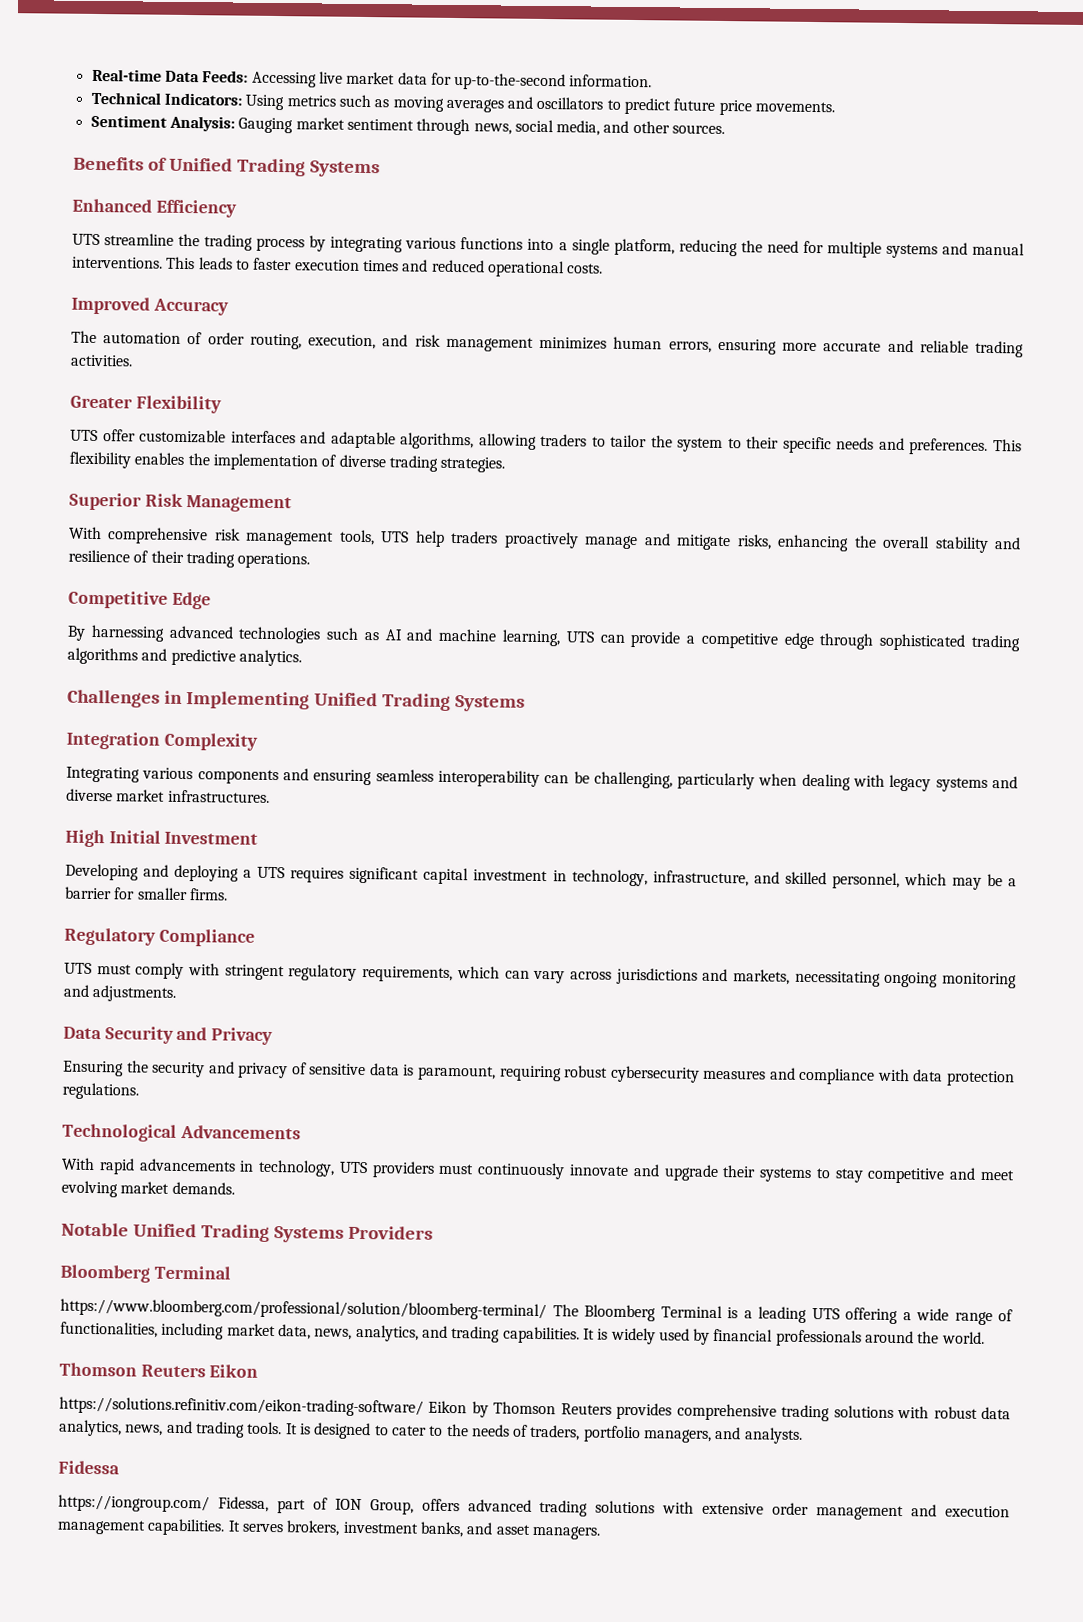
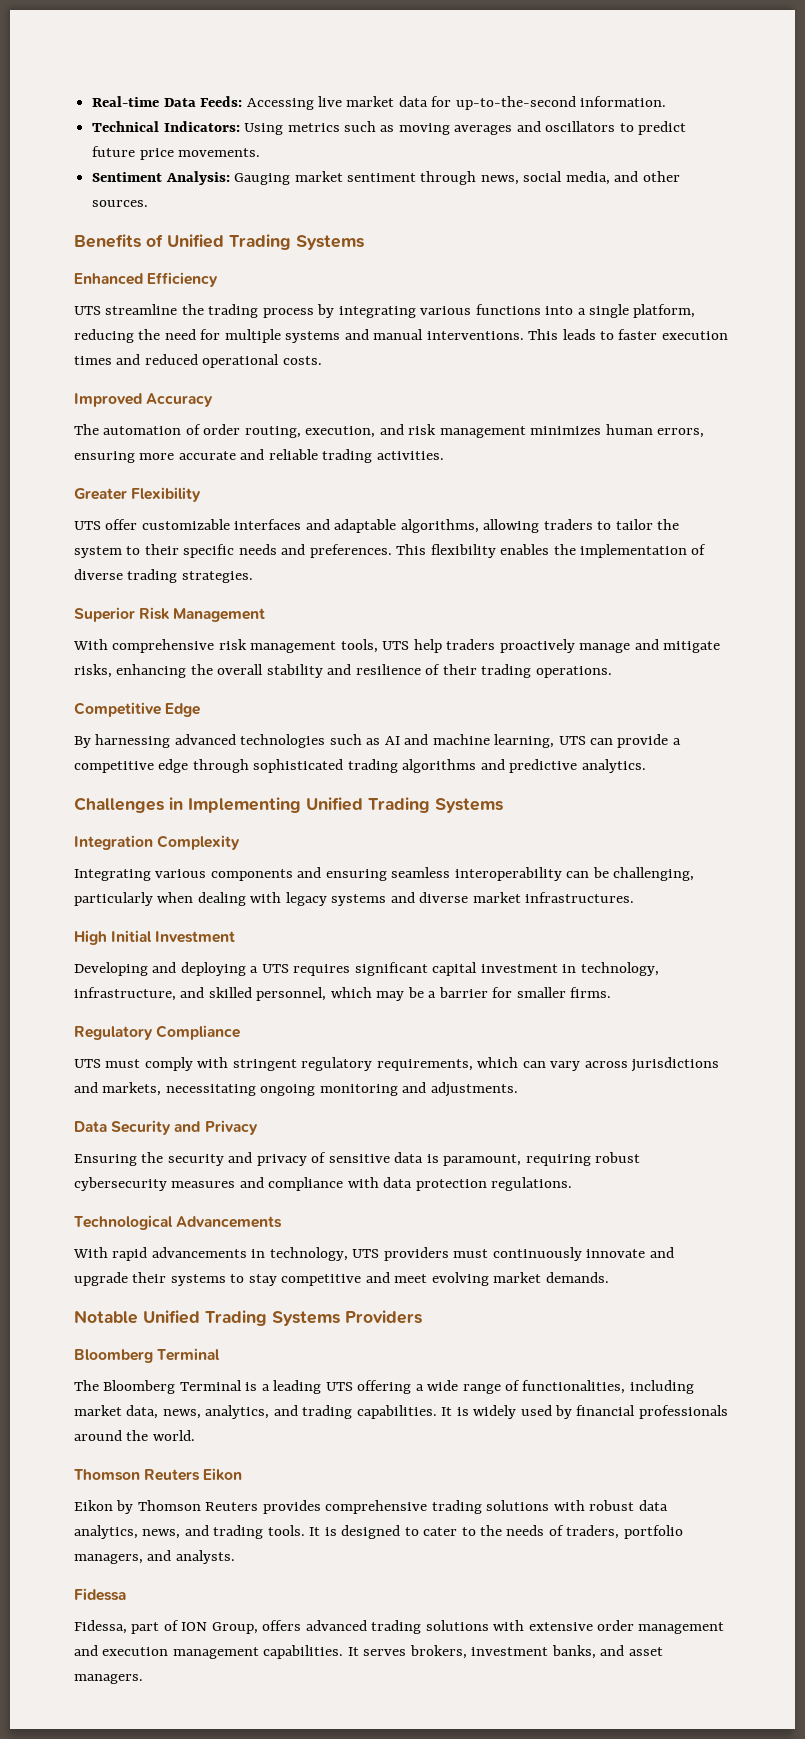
- https://www.bloomberg.com/professional/solution/bloomberg-terminal/ The Bloomberg Terminal is a leading UTS offering a wide range of functionalities, including market data, news, analytics, and trading capabilities.
+ The Bloomberg Terminal is a leading UTS offering a wide range of functionalities, including market data, news, analytics, and trading capabilities.
- https://solutions.refinitiv.com/eikon-trading-software/ Eikon by Thomson Reuters provides comprehensive trading solutions with robust data analytics, news, and trading tools.
+ Eikon by Thomson Reuters provides comprehensive trading solutions with robust data analytics, news, and trading tools.
- https://iongroup.com/ Fidessa, part of ION Group, offers advanced trading solutions with extensive order management and execution management capabilities.
+ Fidessa, part of ION Group, offers advanced trading solutions with extensive order management and execution management capabilities.

